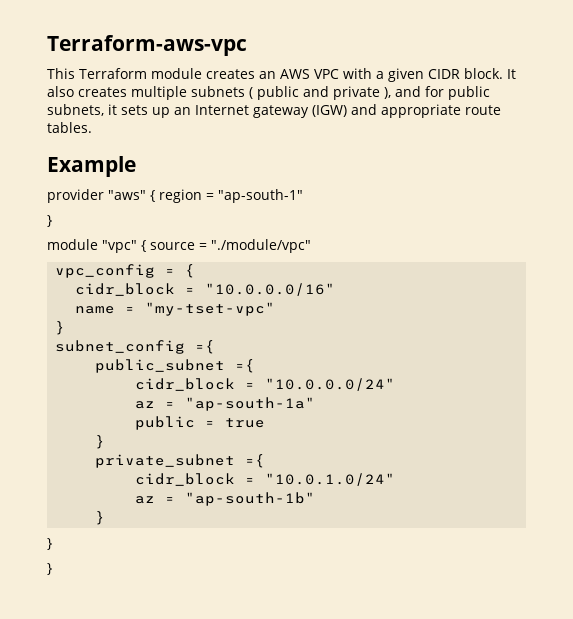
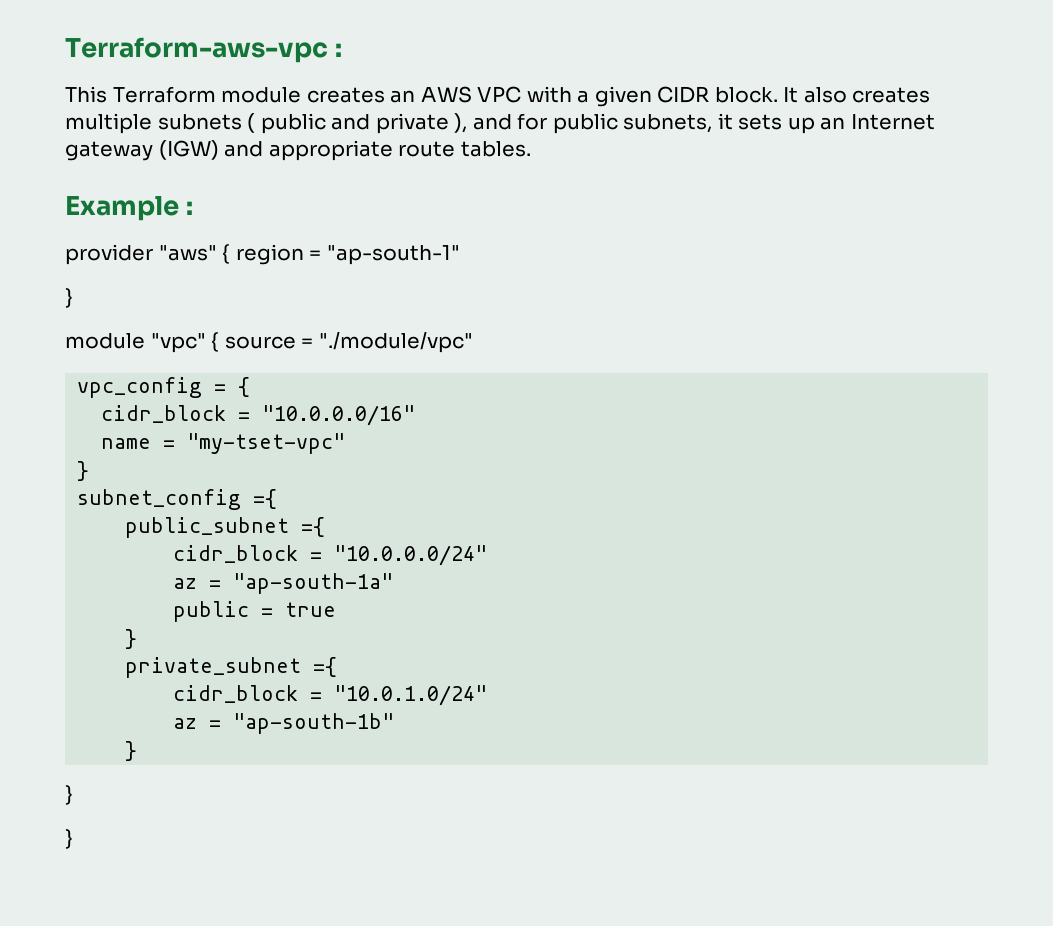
- Terraform-aws-vpc
+ Terraform-aws-vpc :
- Example
+ Example :

